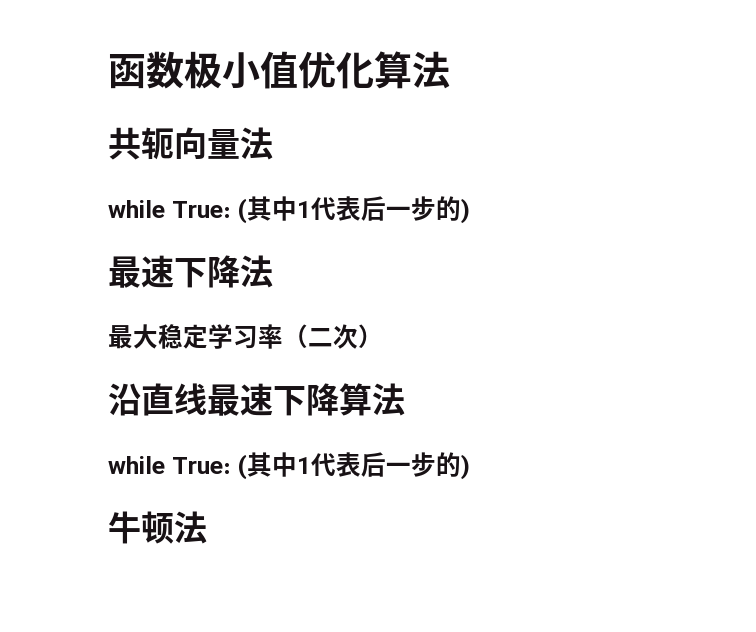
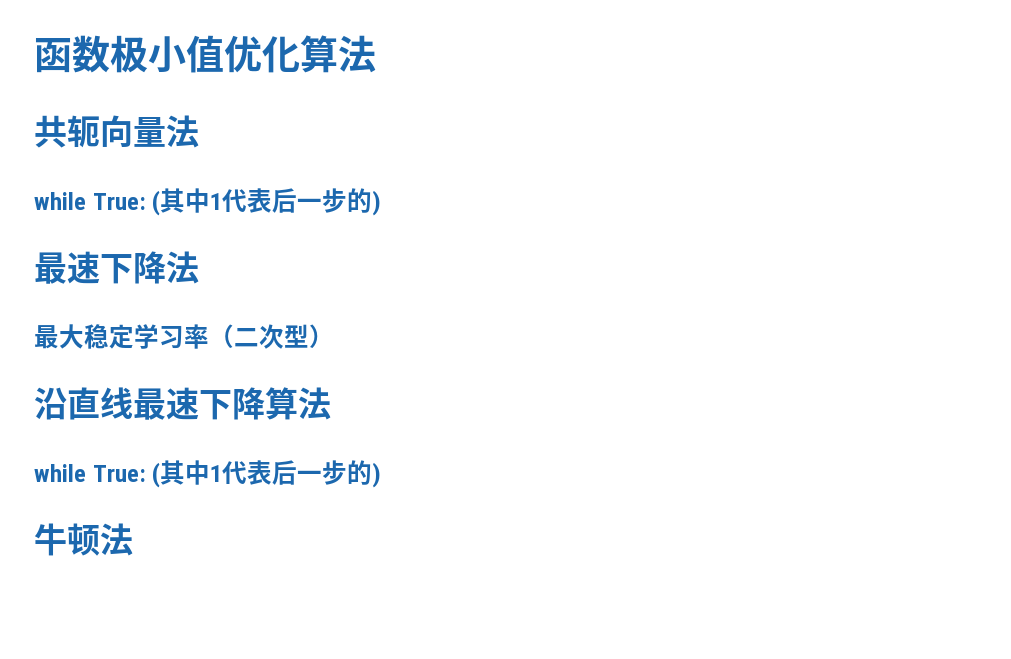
- 最大稳定学习率（二次）
+ 最大稳定学习率（二次型）

